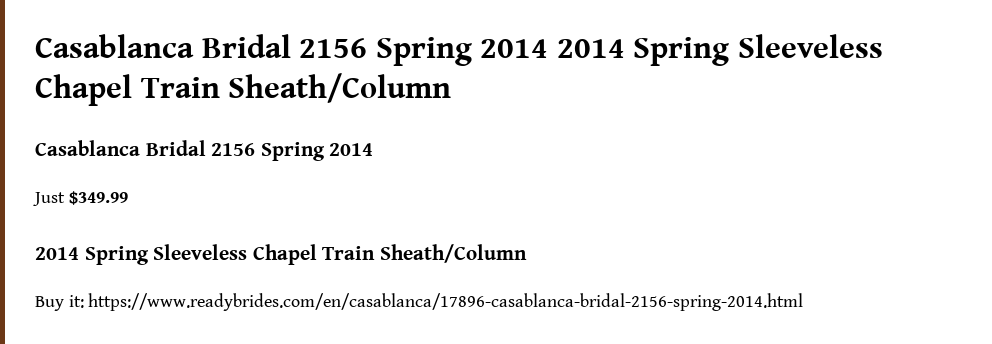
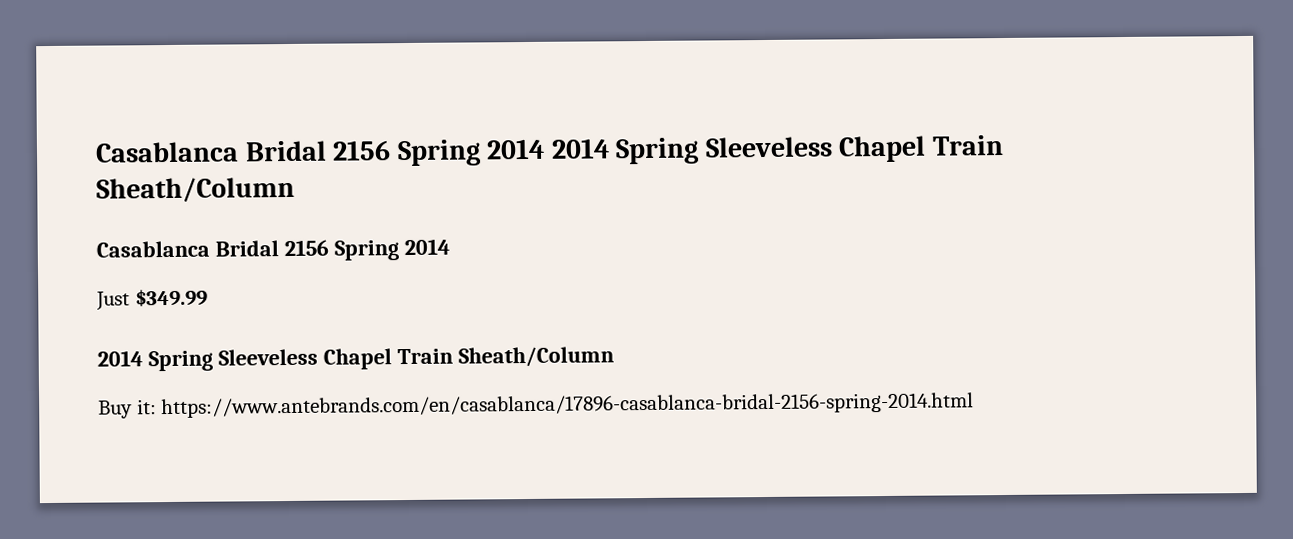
- Buy it: https://www.readybrides.com/en/casablanca/17896-casablanca-bridal-2156-spring-2014.html
+ Buy it: https://www.antebrands.com/en/casablanca/17896-casablanca-bridal-2156-spring-2014.html

